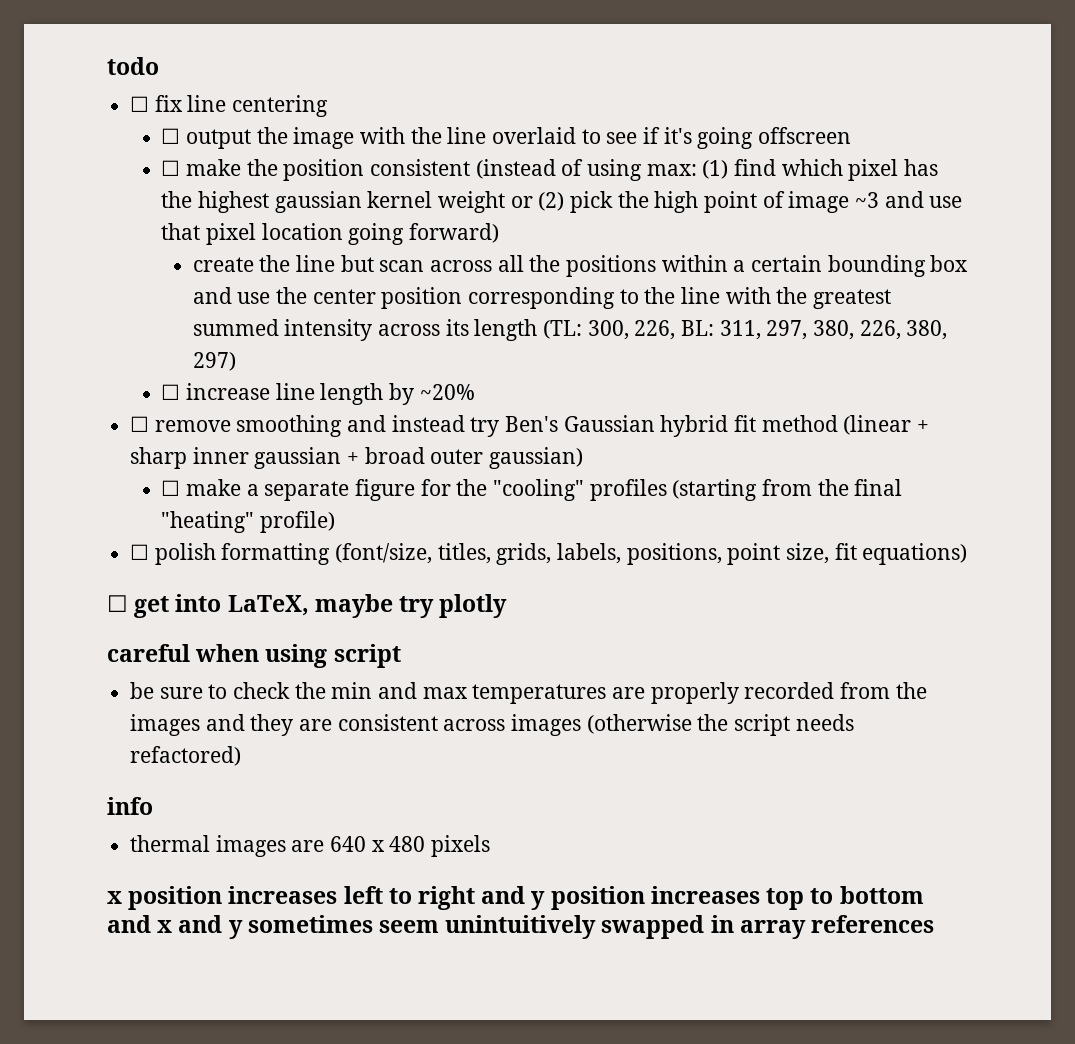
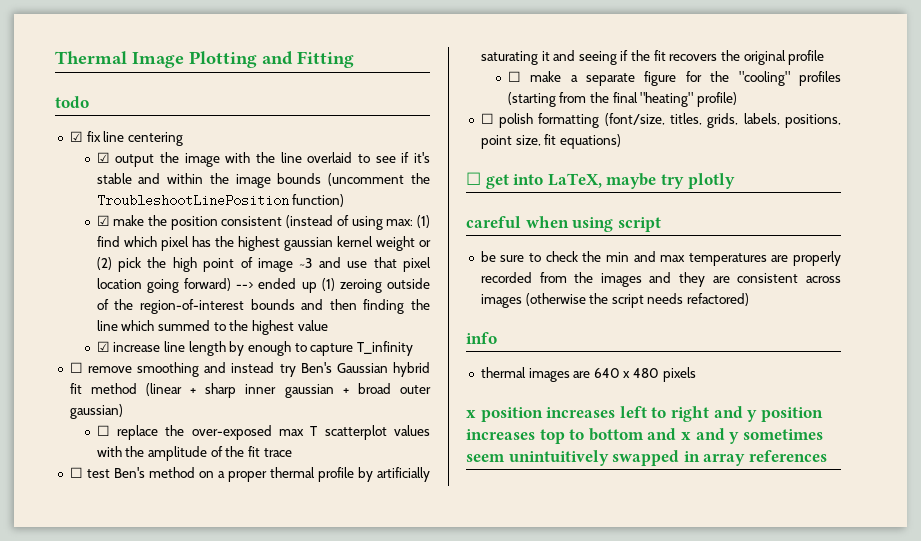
+ Thermal Image Plotting and Fitting
- ☐ fix line centering
+ ☑ fix line centering
- ☐ output the image with the line overlaid to see if it's going offscreen
- ☐ make the position consistent (instead of using max: (1) find which pixel has the highest gaussian kernel weight or (2) pick the high point of image ~3 and use that pixel location going forward)
- create the line but scan across all the positions within a certain bounding box and use the center position corresponding to the line with the greatest summed intensity across its length (TL: 300, 226, BL: 311, 297, 380, 226, 380, 297)
- ☐ increase line length by ~20%
+ ☑ output the image with the line overlaid to see if it's stable and within the image bounds (uncomment the TroubleshootLinePosition function)
+ ☑ make the position consistent (instead of using max: (1) find which pixel has the highest gaussian kernel weight or (2) pick the high point of image ~3 and use that pixel location going forward) --> ended up (1) zeroing outside of the region-of-interest bounds and then finding the line which summed to the highest value
+ ☑ increase line length by enough to capture T_infinity
+ ☐ replace the over-exposed max T scatterplot values with the amplitude of the fit trace
+ ☐ test Ben's method on a proper thermal profile by artificially saturating it and seeing if the fit recovers the original profile

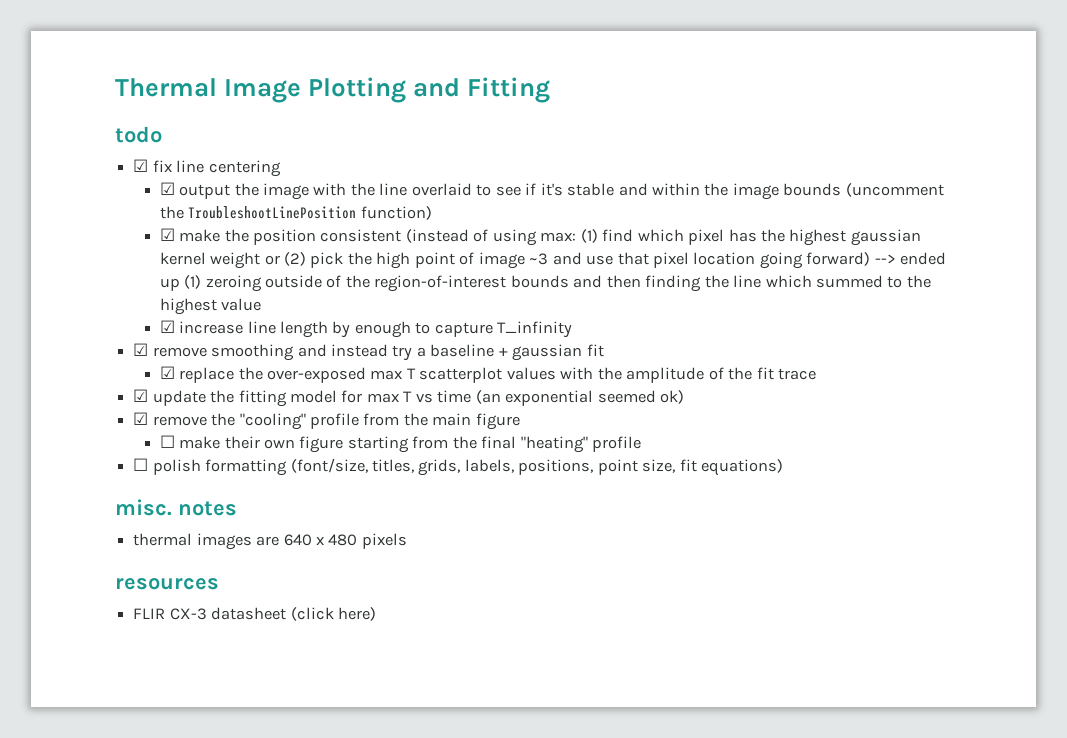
- ☐ remove smoothing and instead try Ben's Gaussian hybrid fit method (linear + sharp inner gaussian + broad outer gaussian)
- ☐ replace the over-exposed max T scatterplot values with the amplitude of the fit trace
+ ☑ remove smoothing and instead try a baseline + gaussian fit
+ ☑ replace the over-exposed max T scatterplot values with the amplitude of the fit trace
- ☐ test Ben's method on a proper thermal profile by artificially saturating it and seeing if the fit recovers the original profile
- ☐ make a separate figure for the "cooling" profiles (starting from the final "heating" profile)
+ ☑ update the fitting model for max T vs time (an exponential seemed ok)
+ ☑ remove the "cooling" profile from the main figure
+ ☐ make their own figure starting from the final "heating" profile
- ☐ get into LaTeX, maybe try plotly
- careful when using script
- be sure to check the min and max temperatures are properly recorded from the images and they are consistent across images (otherwise the script needs refactored)
- info
+ misc. notes
- x position increases left to right and y position increases top to bottom and x and y sometimes seem unintuitively swapped in array references
+ resources
+ FLIR CX-3 datasheet (click here)

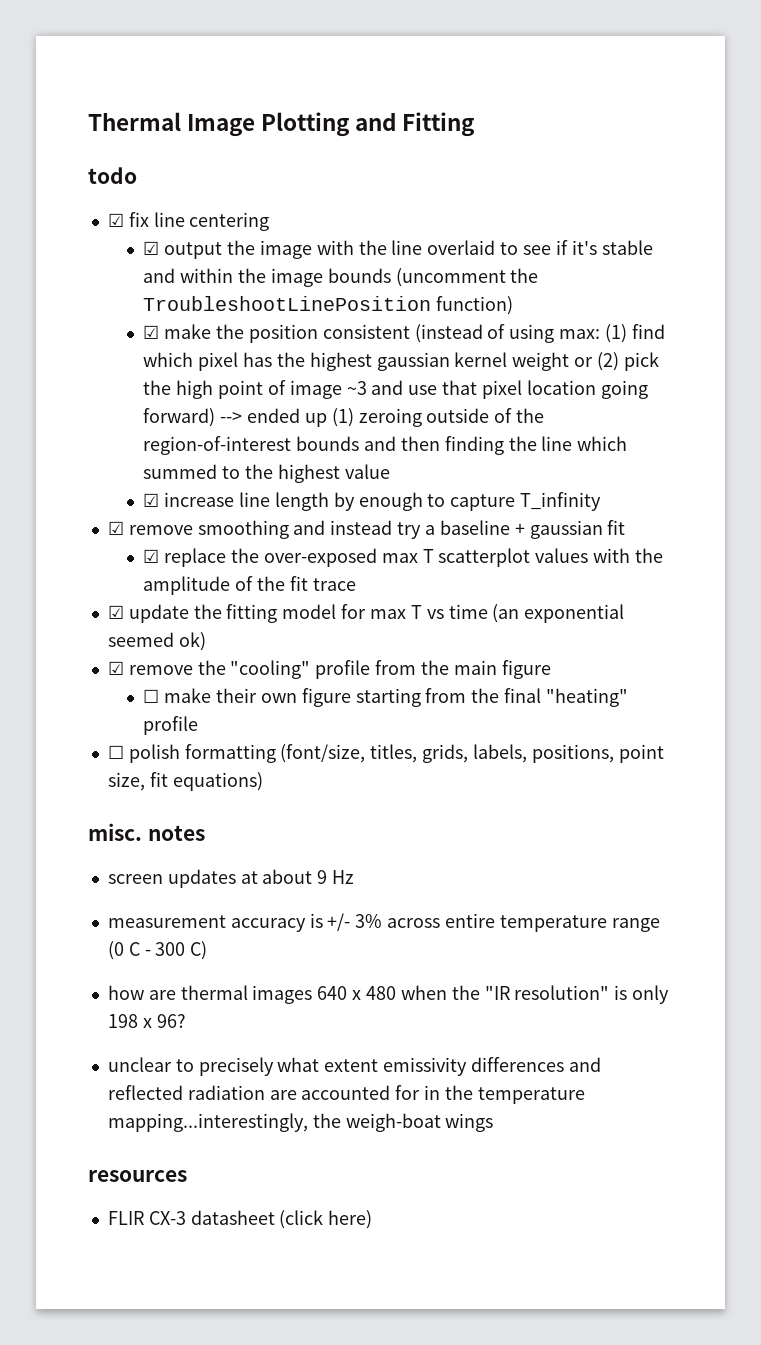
- thermal images are 640 x 480 pixels
+ screen updates at about 9 Hz
+ measurement accuracy is +/- 3% across entire temperature range (0 C - 300 C)
+ how are thermal images 640 x 480 when the "IR resolution" is only 198 x 96?
+ unclear to precisely what extent emissivity differences and reflected radiation are accounted for in the temperature mapping...interestingly, the weigh-boat wings

